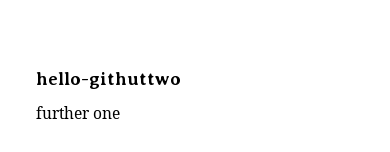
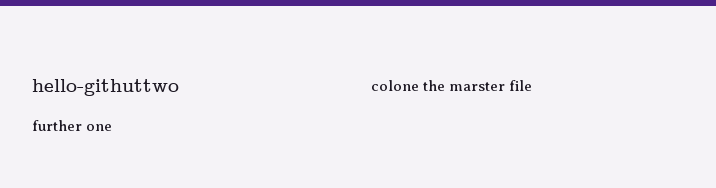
+ colone the marster file

